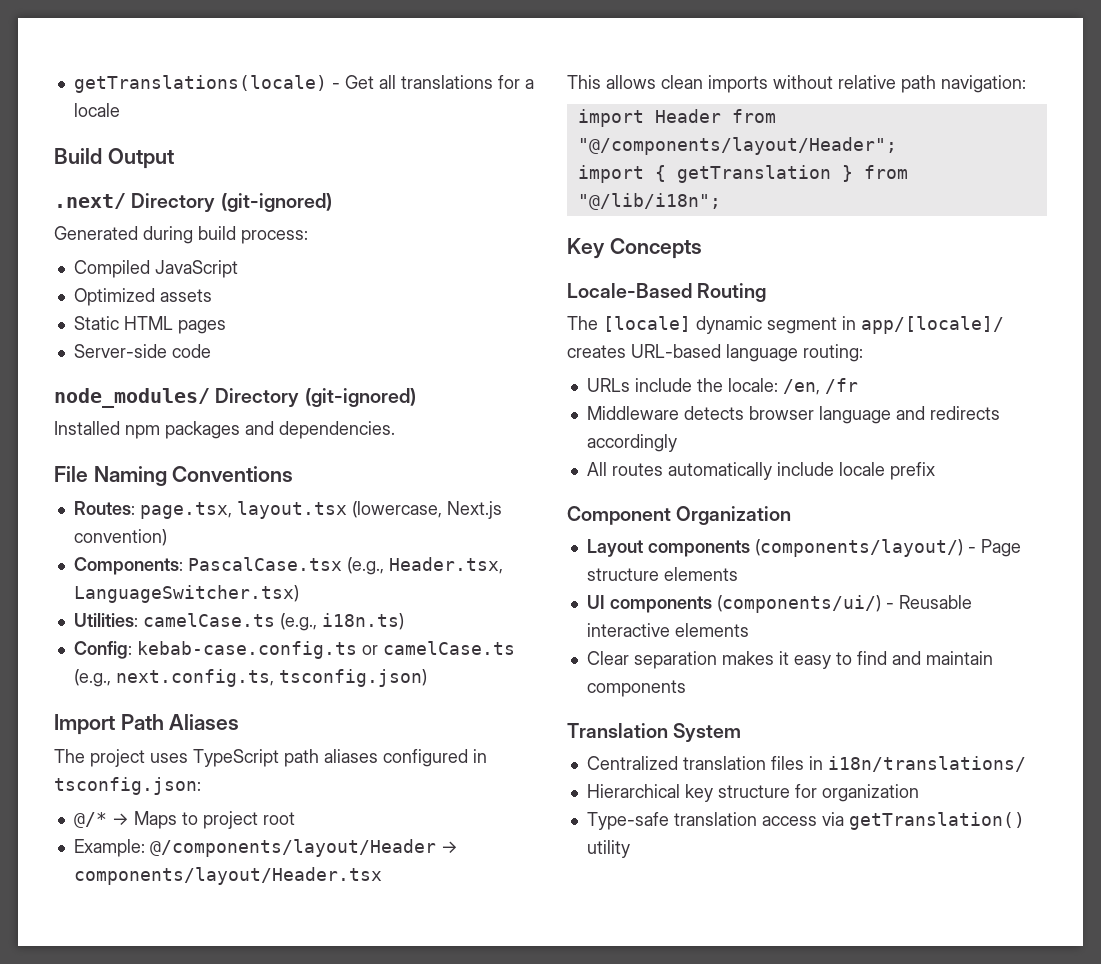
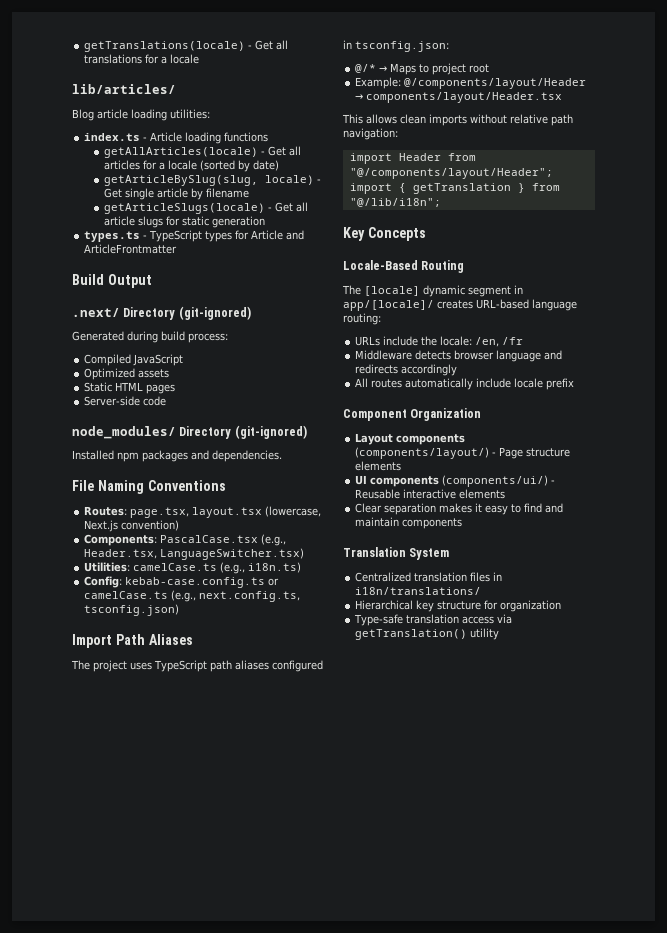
+ lib/articles/
+ Blog article loading utilities:
+ index.ts - Article loading functions
+ getAllArticles(locale) - Get all articles for a locale (sorted by date)
+ getArticleBySlug(slug, locale) - Get single article by filename
+ getArticleSlugs(locale) - Get all article slugs for static generation
+ types.ts - TypeScript types for Article and ArticleFrontmatter

